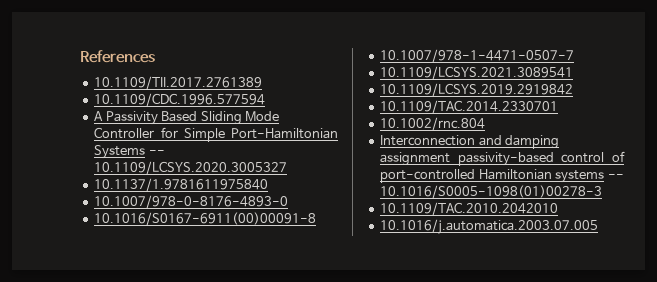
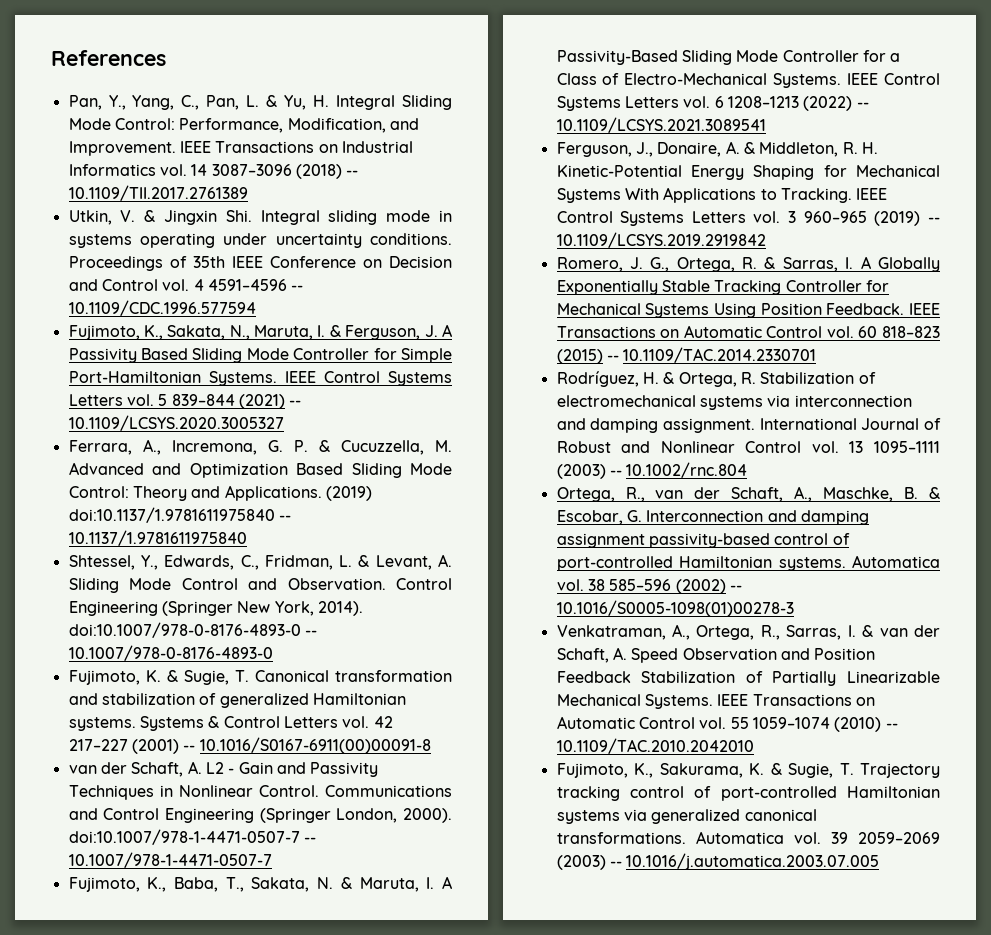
- 10.1109/TII.2017.2761389
- 10.1109/CDC.1996.577594
- A Passivity Based Sliding Mode Controller for Simple Port-Hamiltonian Systems -- 10.1109/LCSYS.2020.3005327
- 10.1137/1.9781611975840
- 10.1007/978-0-8176-4893-0
- 10.1016/S0167-6911(00)00091-8
- 10.1007/978-1-4471-0507-7
- 10.1109/LCSYS.2021.3089541
- 10.1109/LCSYS.2019.2919842
- 10.1109/TAC.2014.2330701
- 10.1002/rnc.804
- Interconnection and damping assignment passivity-based control of port-controlled Hamiltonian systems -- 10.1016/S0005-1098(01)00278-3
- 10.1109/TAC.2010.2042010
- 10.1016/j.automatica.2003.07.005
+ Pan, Y., Yang, C., Pan, L. & Yu, H. Integral Sliding Mode Control: Performance, Modification, and Improvement. IEEE Transactions on Industrial Informatics vol. 14 3087–3096 (2018) -- 10.1109/TII.2017.2761389
+ Utkin, V. & Jingxin Shi. Integral sliding mode in systems operating under uncertainty conditions. Proceedings of 35th IEEE Conference on Decision and Control vol. 4 4591–4596 -- 10.1109/CDC.1996.577594
+ Fujimoto, K., Sakata, N., Maruta, I. & Ferguson, J. A Passivity Based Sliding Mode Controller for Simple Port-Hamiltonian Systems. IEEE Control Systems Letters vol. 5 839–844 (2021) -- 10.1109/LCSYS.2020.3005327
+ Ferrara, A., Incremona, G. P. & Cucuzzella, M. Advanced and Optimization Based Sliding Mode Control: Theory and Applications. (2019) doi:10.1137/1.9781611975840 -- 10.1137/1.9781611975840
+ Shtessel, Y., Edwards, C., Fridman, L. & Levant, A. Sliding Mode Control and Observation. Control Engineering (Springer New York, 2014). doi:10.1007/978-0-8176-4893-0 -- 10.1007/978-0-8176-4893-0
+ Fujimoto, K. & Sugie, T. Canonical transformation and stabilization of generalized Hamiltonian systems. Systems & Control Letters vol. 42 217–227 (2001) -- 10.1016/S0167-6911(00)00091-8
+ van der Schaft, A. L2 - Gain and Passivity Techniques in Nonlinear Control. Communications and Control Engineering (Springer London, 2000). doi:10.1007/978-1-4471-0507-7 -- 10.1007/978-1-4471-0507-7
+ Fujimoto, K., Baba, T., Sakata, N. & Maruta, I. A Passivity-Based Sliding Mode Controller for a Class of Electro-Mechanical Systems. IEEE Control Systems Letters vol. 6 1208–1213 (2022) -- 10.1109/LCSYS.2021.3089541
+ Ferguson, J., Donaire, A. & Middleton, R. H. Kinetic-Potential Energy Shaping for Mechanical Systems With Applications to Tracking. IEEE Control Systems Letters vol. 3 960–965 (2019) -- 10.1109/LCSYS.2019.2919842
+ Romero, J. G., Ortega, R. & Sarras, I. A Globally Exponentially Stable Tracking Controller for Mechanical Systems Using Position Feedback. IEEE Transactions on Automatic Control vol. 60 818–823 (2015) -- 10.1109/TAC.2014.2330701
+ Rodríguez, H. & Ortega, R. Stabilization of electromechanical systems via interconnection and damping assignment. International Journal of Robust and Nonlinear Control vol. 13 1095–1111 (2003) -- 10.1002/rnc.804
+ Ortega, R., van der Schaft, A., Maschke, B. & Escobar, G. Interconnection and damping assignment passivity-based control of port-controlled Hamiltonian systems. Automatica vol. 38 585–596 (2002) -- 10.1016/S0005-1098(01)00278-3
+ Venkatraman, A., Ortega, R., Sarras, I. & van der Schaft, A. Speed Observation and Position Feedback Stabilization of Partially Linearizable Mechanical Systems. IEEE Transactions on Automatic Control vol. 55 1059–1074 (2010) -- 10.1109/TAC.2010.2042010
+ Fujimoto, K., Sakurama, K. & Sugie, T. Trajectory tracking control of port-controlled Hamiltonian systems via generalized canonical transformations. Automatica vol. 39 2059–2069 (2003) -- 10.1016/j.automatica.2003.07.005

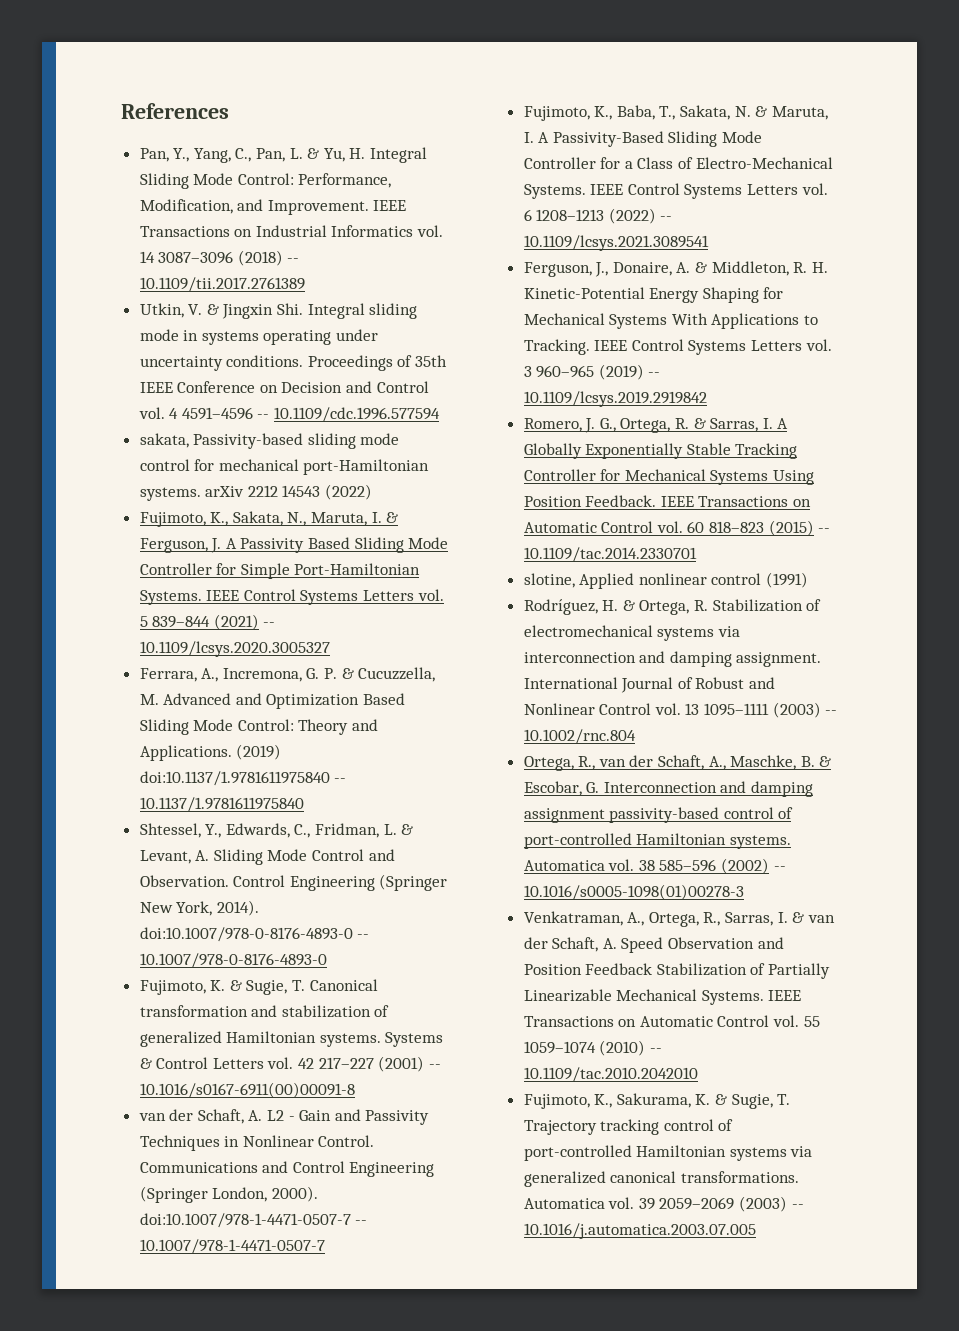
- IEEE Transactions on Industrial Informatics vol. 14 3087–3096 (2018) -- 10.1109/TII.2017.2761389
+ IEEE Transactions on Industrial Informatics vol. 14 3087–3096 (2018) -- 10.1109/tii.2017.2761389
- Proceedings of 35th IEEE Conference on Decision and Control vol. 4 4591–4596 -- 10.1109/CDC.1996.577594
+ Proceedings of 35th IEEE Conference on Decision and Control vol. 4 4591–4596 -- 10.1109/cdc.1996.577594
+ sakata, Passivity-based sliding mode control for mechanical port-Hamiltonian systems. arXiv 2212 14543 (2022)
- IEEE Control Systems Letters vol. 5 839–844 (2021) -- 10.1109/LCSYS.2020.3005327
+ IEEE Control Systems Letters vol. 5 839–844 (2021) -- 10.1109/lcsys.2020.3005327
- Systems & Control Letters vol. 42 217–227 (2001) -- 10.1016/S0167-6911(00)00091-8
+ Systems & Control Letters vol. 42 217–227 (2001) -- 10.1016/s0167-6911(00)00091-8
- IEEE Control Systems Letters vol. 6 1208–1213 (2022) -- 10.1109/LCSYS.2021.3089541
+ IEEE Control Systems Letters vol. 6 1208–1213 (2022) -- 10.1109/lcsys.2021.3089541
- IEEE Control Systems Letters vol. 3 960–965 (2019) -- 10.1109/LCSYS.2019.2919842
+ IEEE Control Systems Letters vol. 3 960–965 (2019) -- 10.1109/lcsys.2019.2919842
- IEEE Transactions on Automatic Control vol. 60 818–823 (2015) -- 10.1109/TAC.2014.2330701
+ IEEE Transactions on Automatic Control vol. 60 818–823 (2015) -- 10.1109/tac.2014.2330701
+ slotine, Applied nonlinear control (1991)
- Automatica vol. 38 585–596 (2002) -- 10.1016/S0005-1098(01)00278-3
+ Automatica vol. 38 585–596 (2002) -- 10.1016/s0005-1098(01)00278-3
- IEEE Transactions on Automatic Control vol. 55 1059–1074 (2010) -- 10.1109/TAC.2010.2042010
+ IEEE Transactions on Automatic Control vol. 55 1059–1074 (2010) -- 10.1109/tac.2010.2042010

